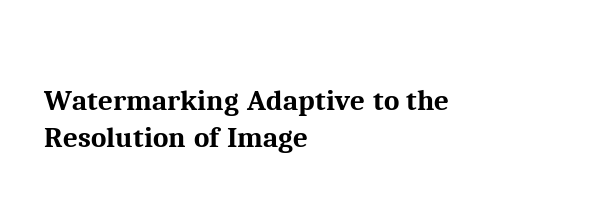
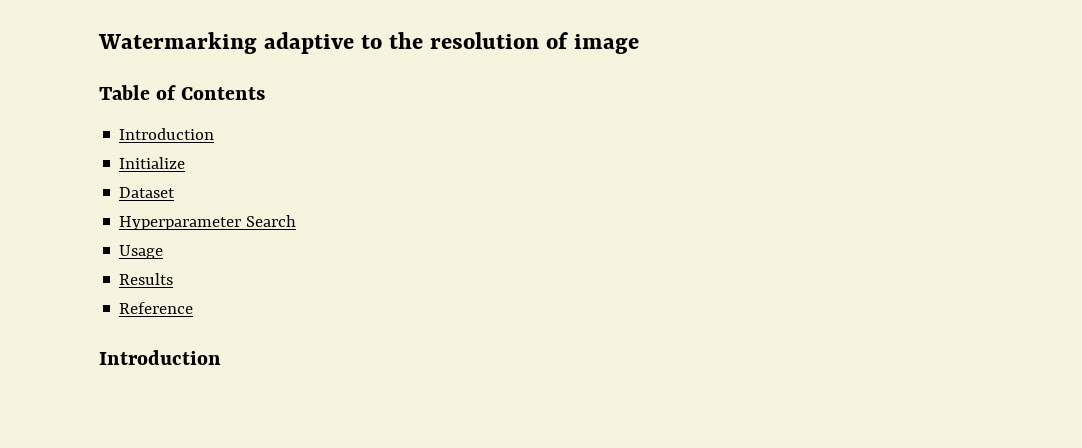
- Watermarking Adaptive to the Resolution of Image
+ Watermarking adaptive to the resolution of image
+ Table of Contents
+ Introduction
+ Initialize
+ Dataset
+ Hyperparameter Search
+ Usage
+ Results
+ Reference
+ Introduction

